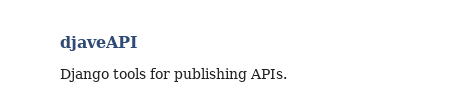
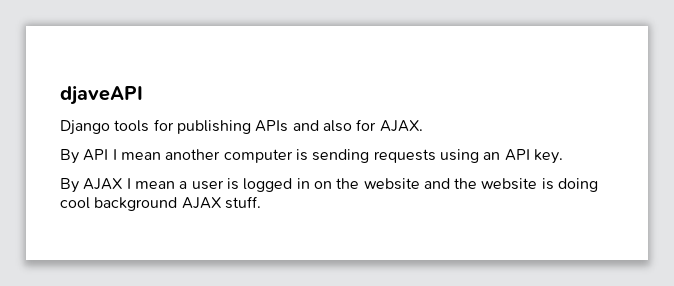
- Django tools for publishing APIs.
+ Django tools for publishing APIs and also for AJAX.
+ By API I mean another computer is sending requests using an API key.
+ By AJAX I mean a user is logged in on the website and the website is doing cool background AJAX stuff.

